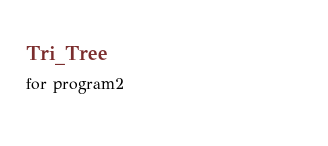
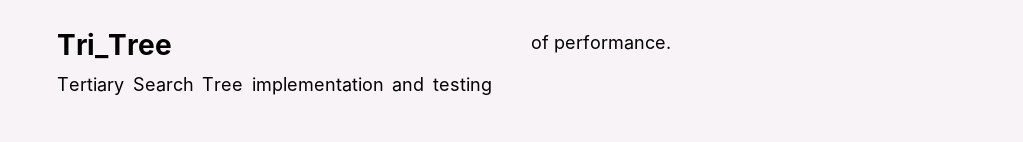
- for program2
+ Tertiary Search Tree implementation and testing of performance.

